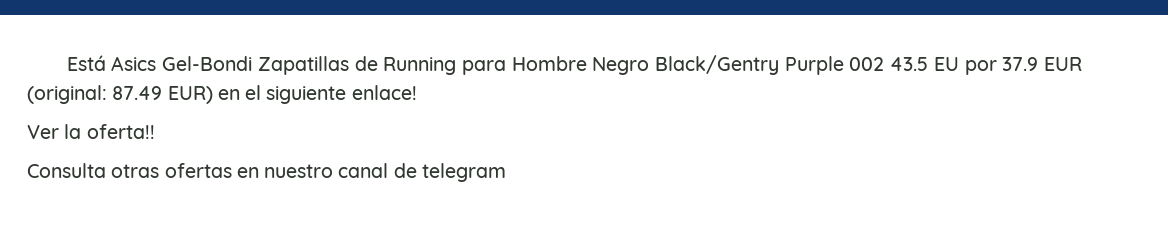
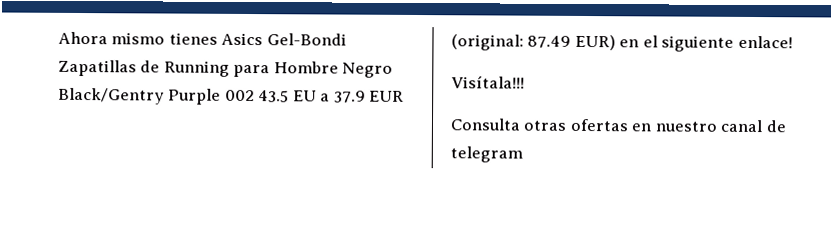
- Está Asics Gel-Bondi Zapatillas de Running para Hombre Negro Black/Gentry Purple 002 43.5 EU por 37.9 EUR (original: 87.49 EUR) en el siguiente enlace!
+ Ahora mismo tienes Asics Gel-Bondi Zapatillas de Running para Hombre Negro Black/Gentry Purple 002 43.5 EU a 37.9 EUR (original: 87.49 EUR) en el siguiente enlace!
- Ver la oferta!!
+ Visítala!!!

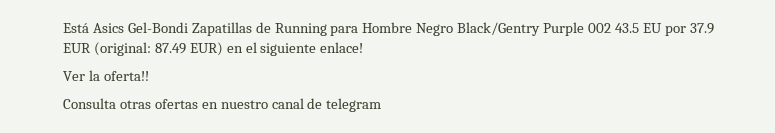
- Ahora mismo tienes Asics Gel-Bondi Zapatillas de Running para Hombre Negro Black/Gentry Purple 002 43.5 EU a 37.9 EUR (original: 87.49 EUR) en el siguiente enlace!
+ Está Asics Gel-Bondi Zapatillas de Running para Hombre Negro Black/Gentry Purple 002 43.5 EU por 37.9 EUR (original: 87.49 EUR) en el siguiente enlace!
- Visítala!!!
+ Ver la oferta!!

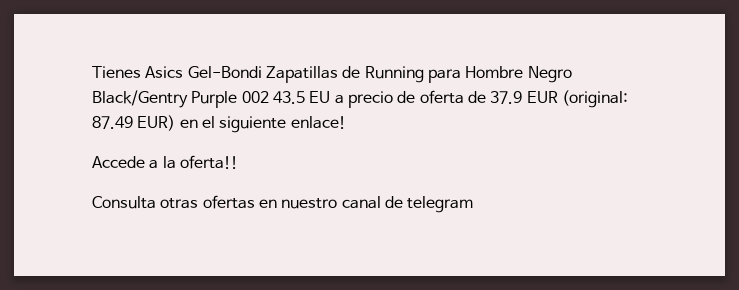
- Está Asics Gel-Bondi Zapatillas de Running para Hombre Negro Black/Gentry Purple 002 43.5 EU por 37.9 EUR (original: 87.49 EUR) en el siguiente enlace!
+ Tienes Asics Gel-Bondi Zapatillas de Running para Hombre Negro Black/Gentry Purple 002 43.5 EU a precio de oferta de 37.9 EUR (original: 87.49 EUR) en el siguiente enlace!
- Ver la oferta!!
+ Accede a la oferta!!

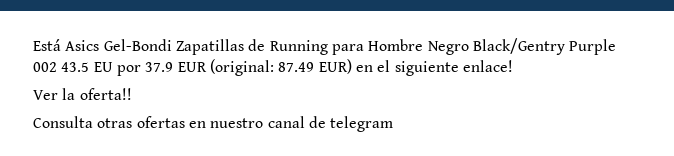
- Tienes Asics Gel-Bondi Zapatillas de Running para Hombre Negro Black/Gentry Purple 002 43.5 EU a precio de oferta de 37.9 EUR (original: 87.49 EUR) en el siguiente enlace!
+ Está Asics Gel-Bondi Zapatillas de Running para Hombre Negro Black/Gentry Purple 002 43.5 EU por 37.9 EUR (original: 87.49 EUR) en el siguiente enlace!
- Accede a la oferta!!
+ Ver la oferta!!

